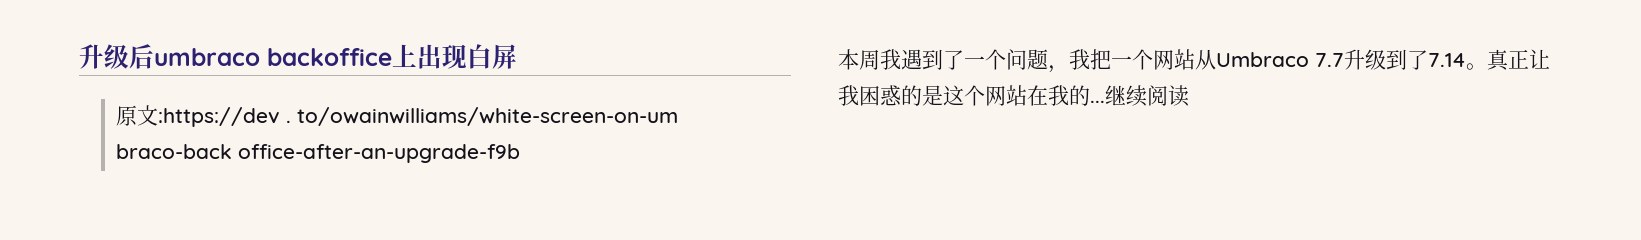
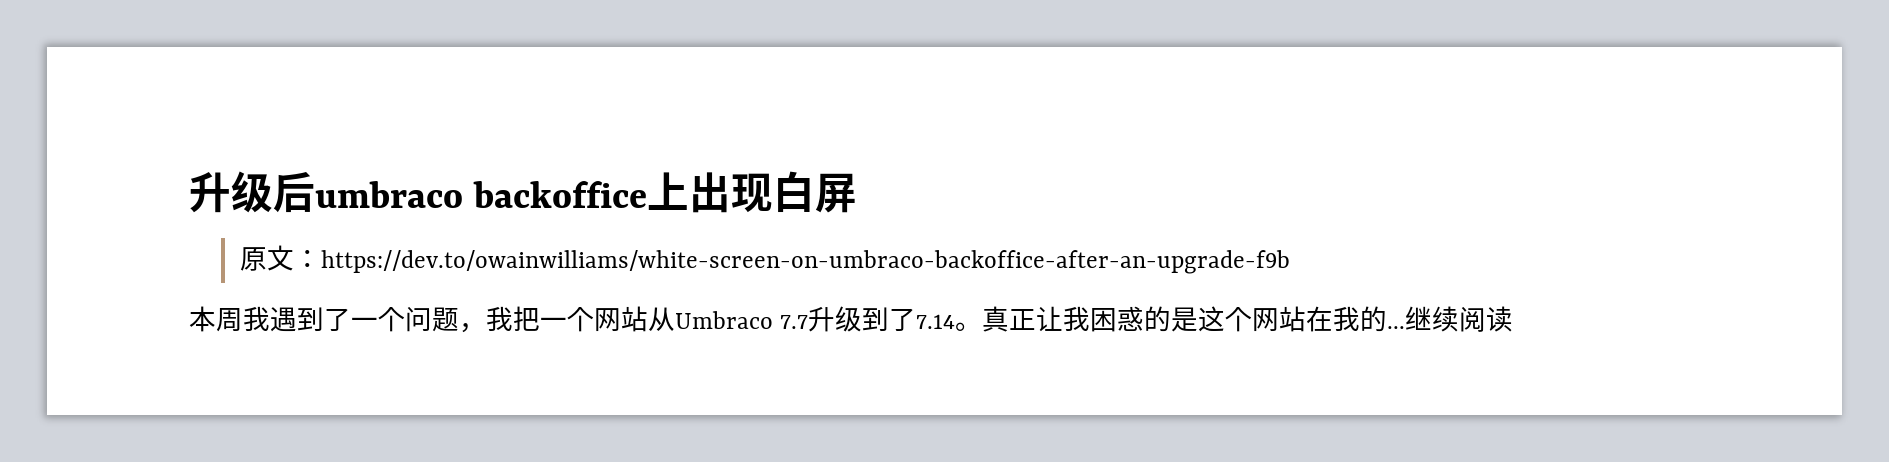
- 原文:https://dev . to/owainwilliams/white-screen-on-um braco-back office-after-an-upgrade-f9b
+ 原文：https://dev.to/owainwilliams/white-screen-on-umbraco-backoffice-after-an-upgrade-f9b

